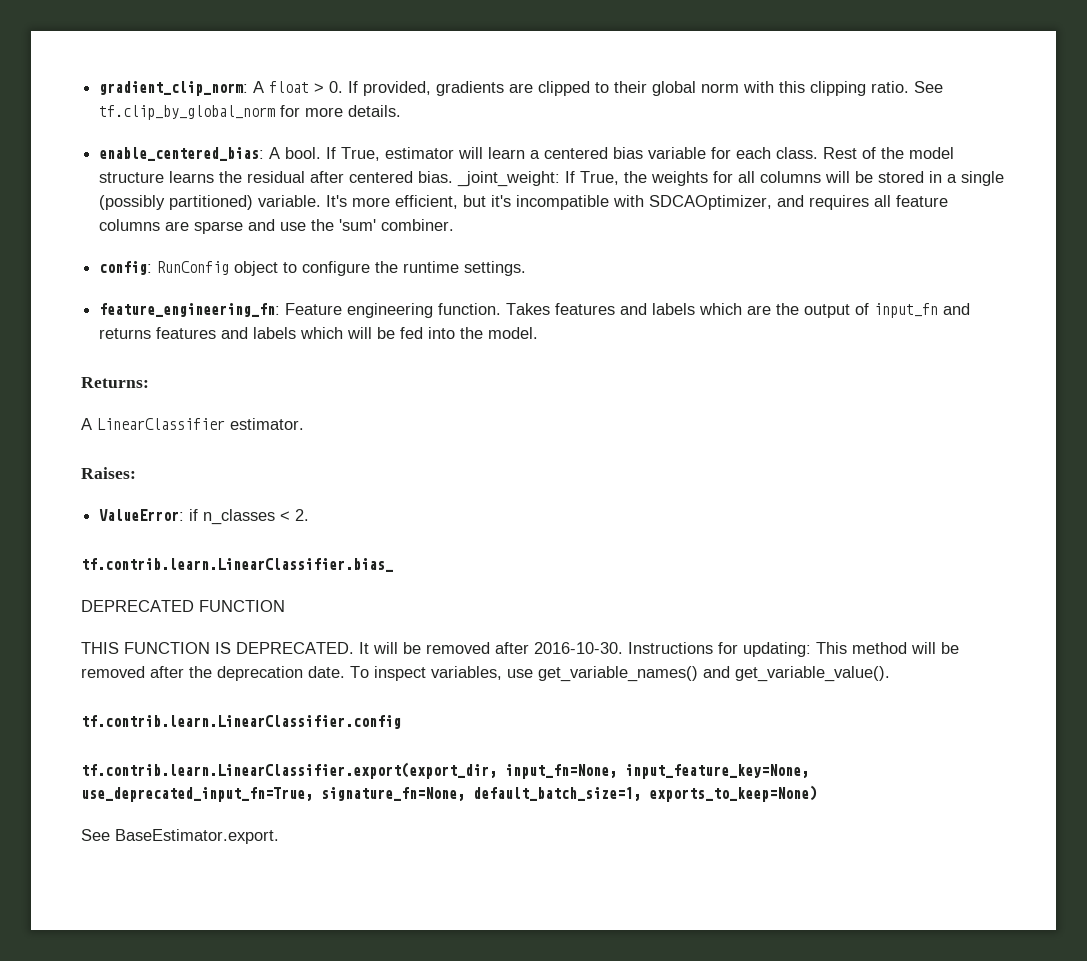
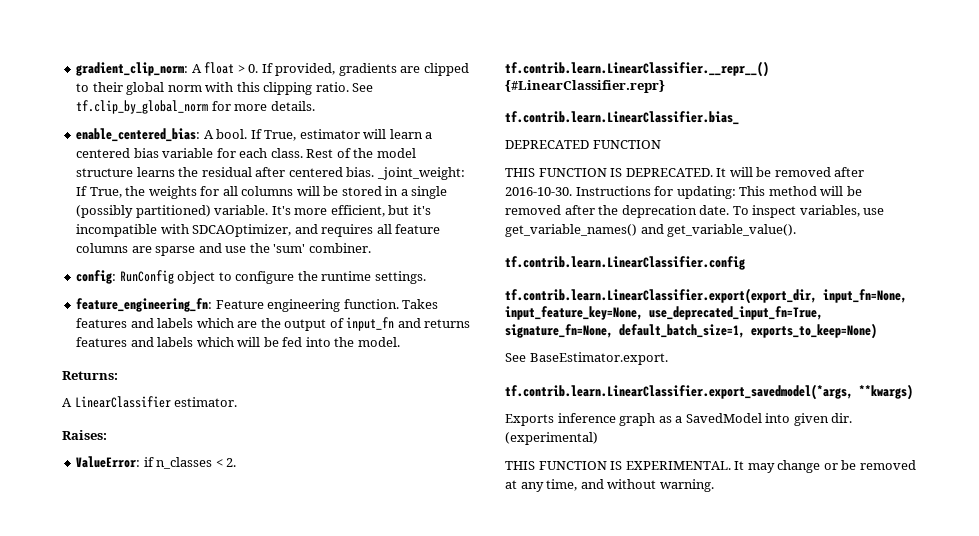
+ tf.contrib.learn.LinearClassifier.__repr__() {#LinearClassifier.repr}
+ tf.contrib.learn.LinearClassifier.export_savedmodel(*args, **kwargs)
+ Exports inference graph as a SavedModel into given dir. (experimental)
+ THIS FUNCTION IS EXPERIMENTAL. It may change or be removed at any time, and without warning.

